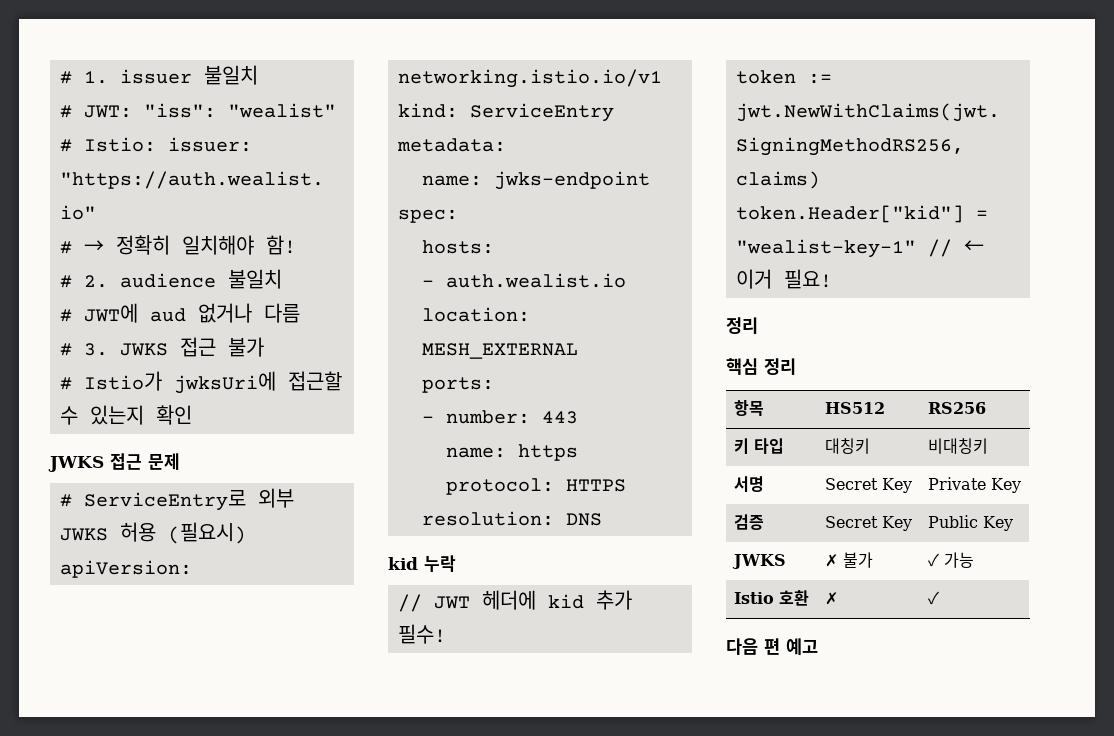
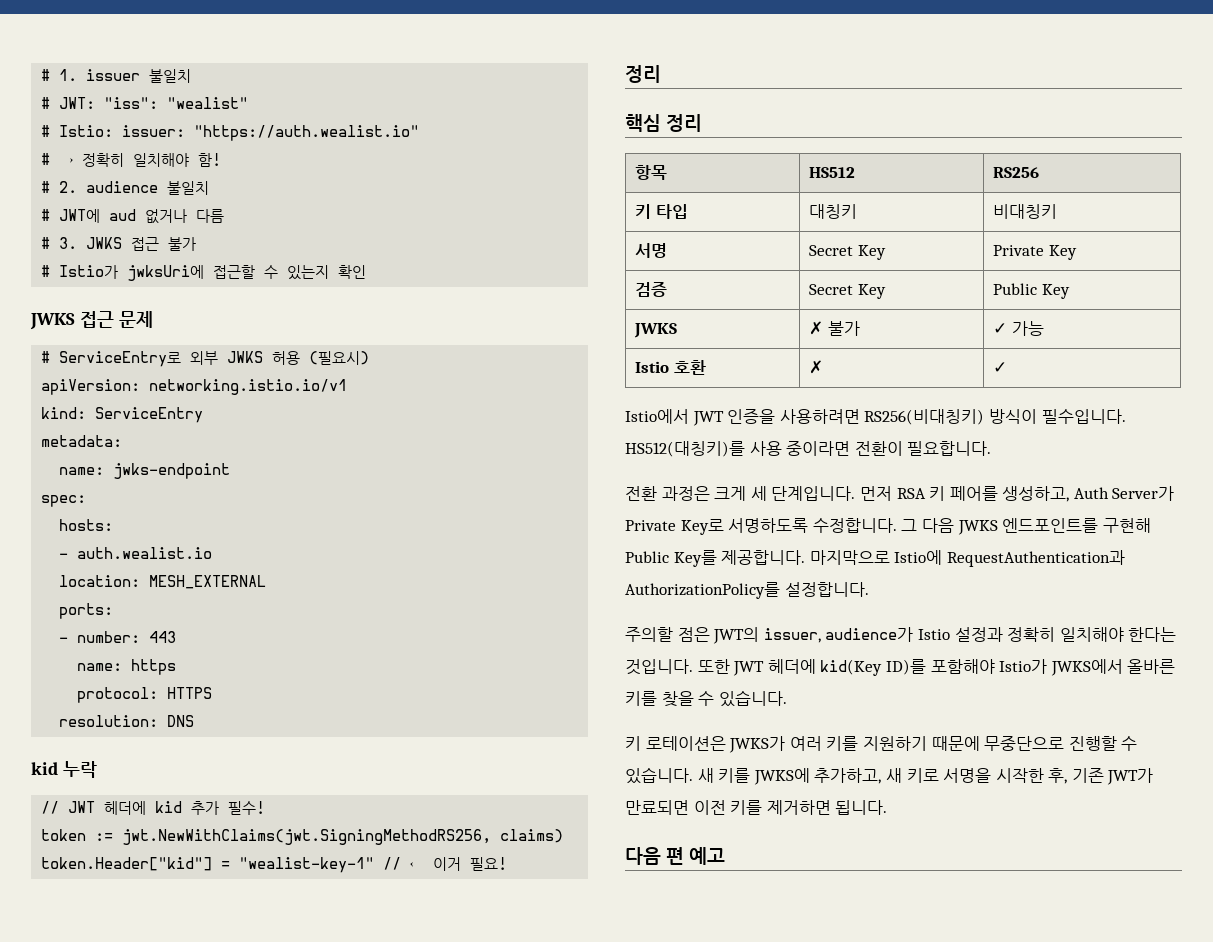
+ Istio에서 JWT 인증을 사용하려면 RS256(비대칭키) 방식이 필수입니다. HS512(대칭키)를 사용 중이라면 전환이 필요합니다.
+ 전환 과정은 크게 세 단계입니다. 먼저 RSA 키 페어를 생성하고, Auth Server가 Private Key로 서명하도록 수정합니다. 그 다음 JWKS 엔드포인트를 구현해 Public Key를 제공합니다. 마지막으로 Istio에 RequestAuthentication과 AuthorizationPolicy를 설정합니다.
+ 주의할 점은 JWT의 issuer, audience가 Istio 설정과 정확히 일치해야 한다는 것입니다. 또한 JWT 헤더에 kid(Key ID)를 포함해야 Istio가 JWKS에서 올바른 키를 찾을 수 있습니다.
+ 키 로테이션은 JWKS가 여러 키를 지원하기 때문에 무중단으로 진행할 수 있습니다. 새 키를 JWKS에 추가하고, 새 키로 서명을 시작한 후, 기존 JWT가 만료되면 이전 키를 제거하면 됩니다.

